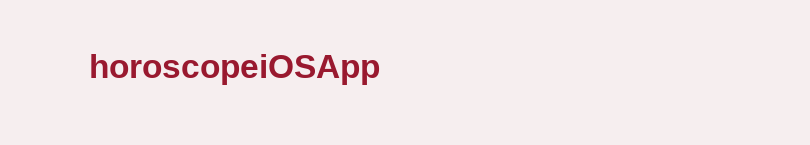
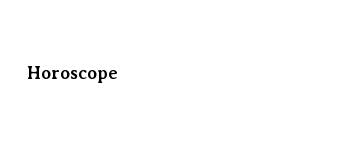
- horoscopeiOSApp
+ Horoscope

